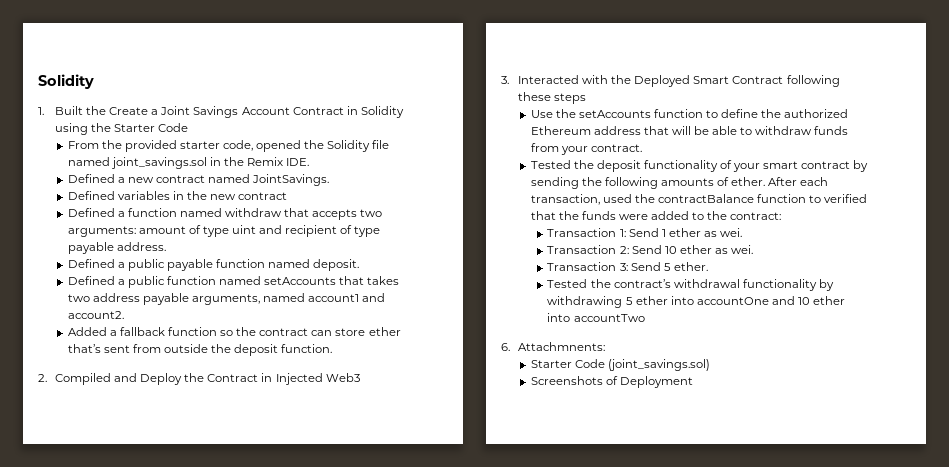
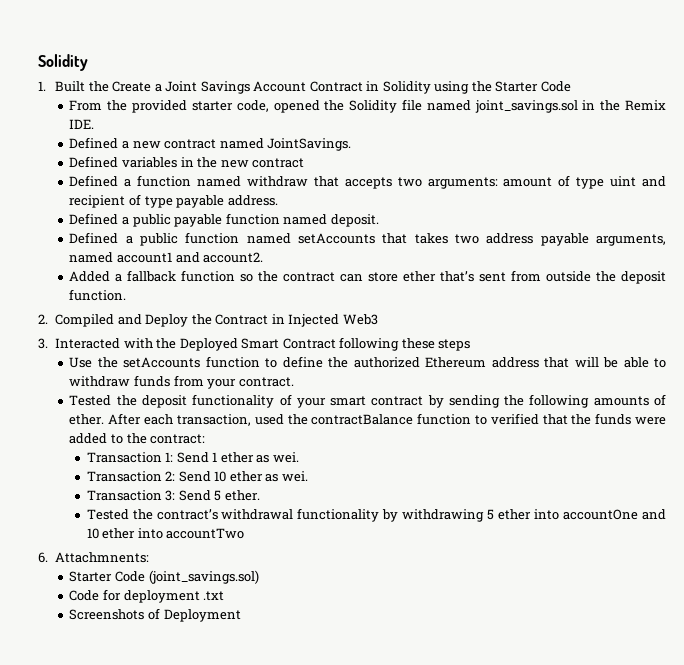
+ Code for deployment .txt

